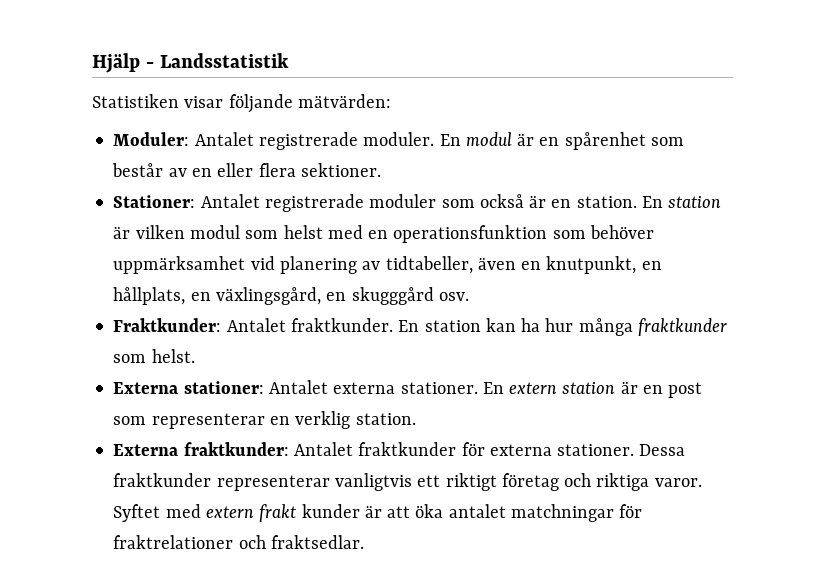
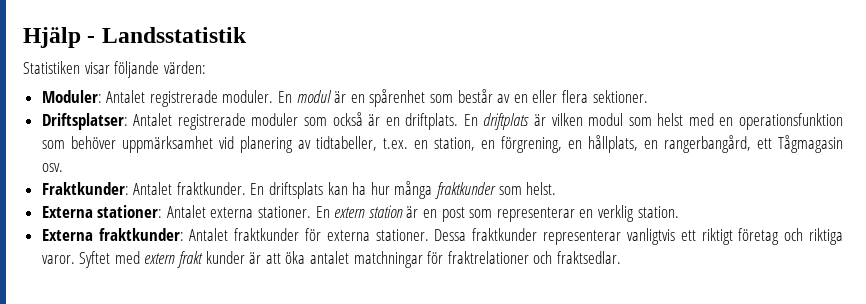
- Statistiken visar följande mätvärden:
+ Statistiken visar följande värden:
- Stationer: Antalet registrerade moduler som också är en station. En station är vilken modul som helst med en operationsfunktion som behöver uppmärksamhet vid planering av tidtabeller, även en knutpunkt, en hållplats, en växlingsgård, en skugggård osv.
+ Driftsplatser: Antalet registrerade moduler som också är en driftplats. En driftplats är vilken modul som helst med en operationsfunktion som behöver uppmärksamhet vid planering av tidtabeller, t.ex. en station, en förgrening, en hållplats, en rangerbangård, ett Tågmagasin osv.
- En station kan ha hur många fraktkunder som helst.
+ En driftsplats kan ha hur många fraktkunder som helst.

